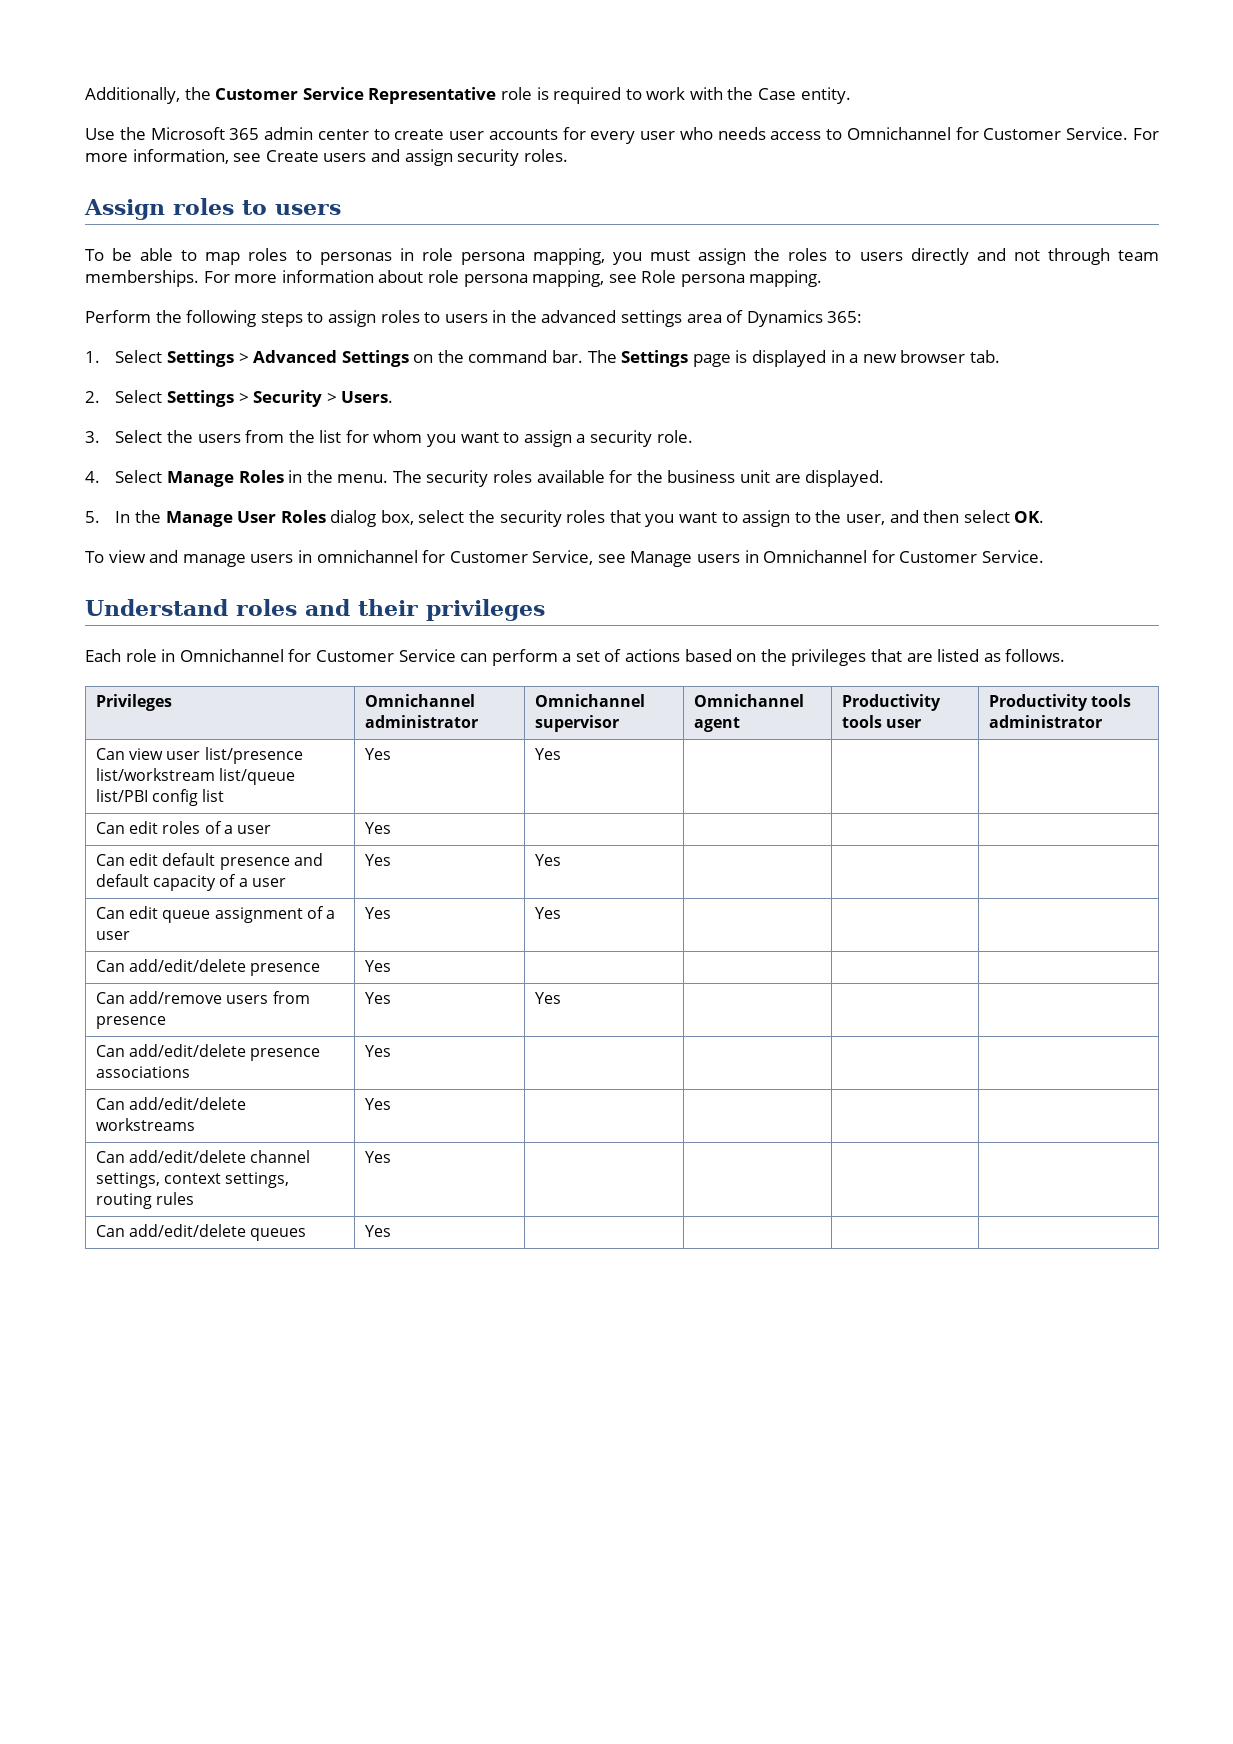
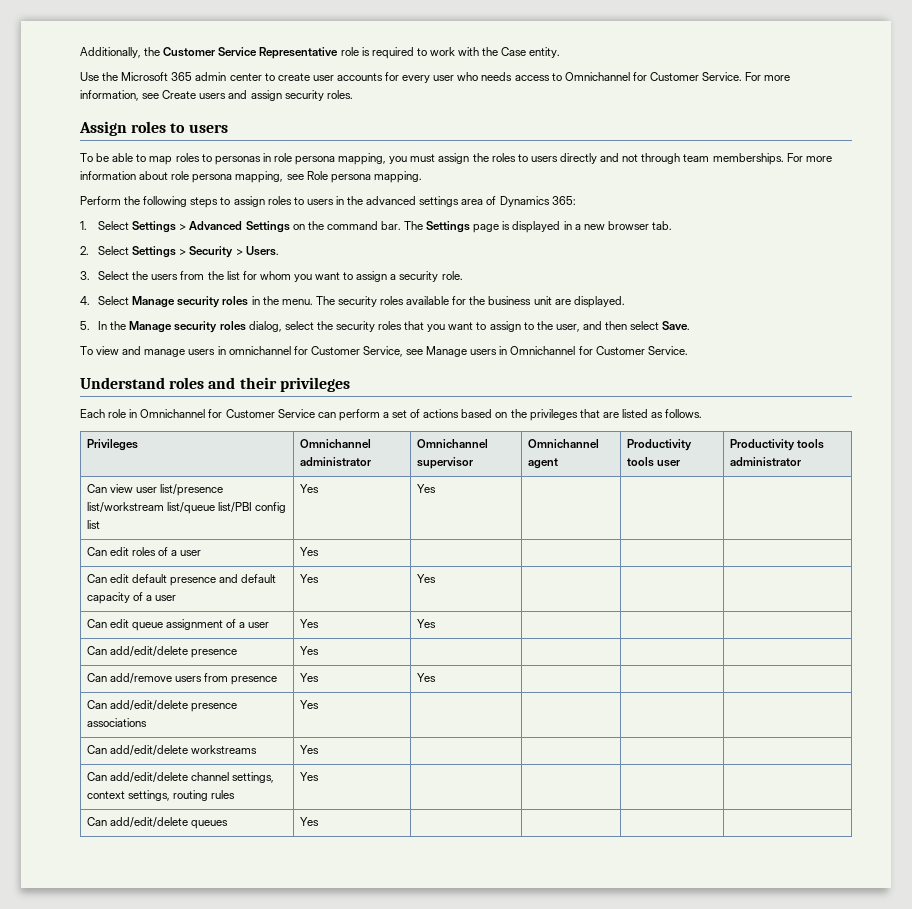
- 4. Select Manage Roles in the menu.
+ 4. Select Manage security roles in the menu.
- 5. In the Manage User Roles dialog box, select the security roles that you want to assign to the user, and then select OK.
+ 5. In the Manage security roles dialog, select the security roles that you want to assign to the user, and then select Save.

